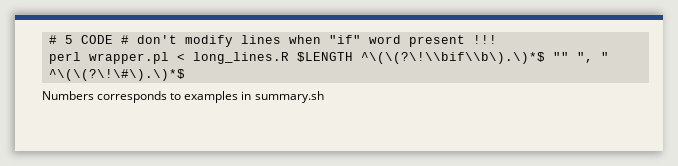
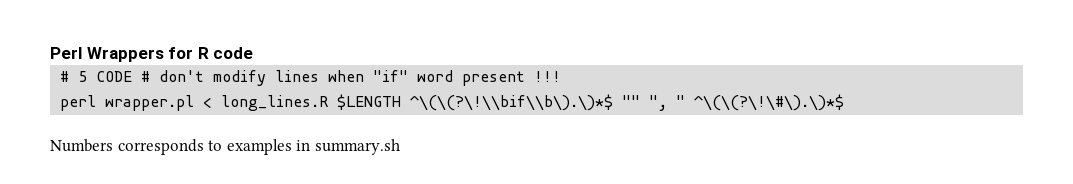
+ Perl Wrappers for R code

